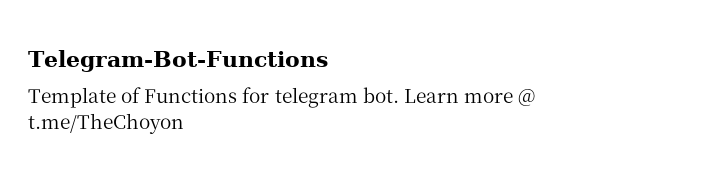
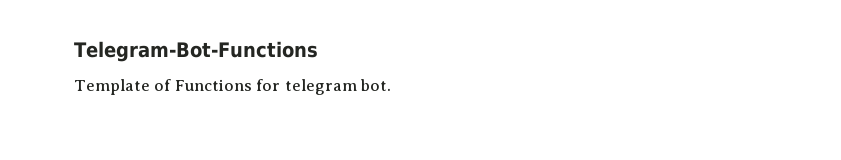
- Learn more @ t.me/TheChoyon

